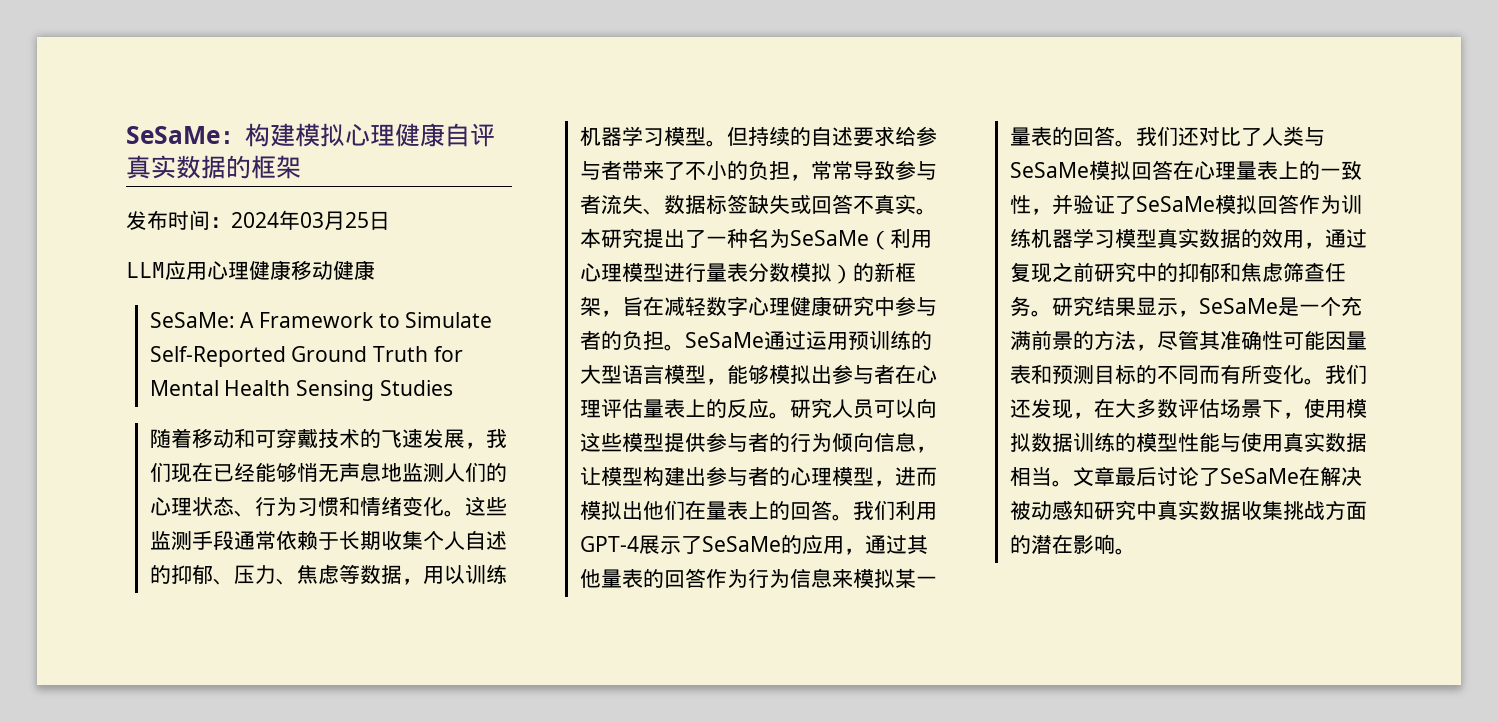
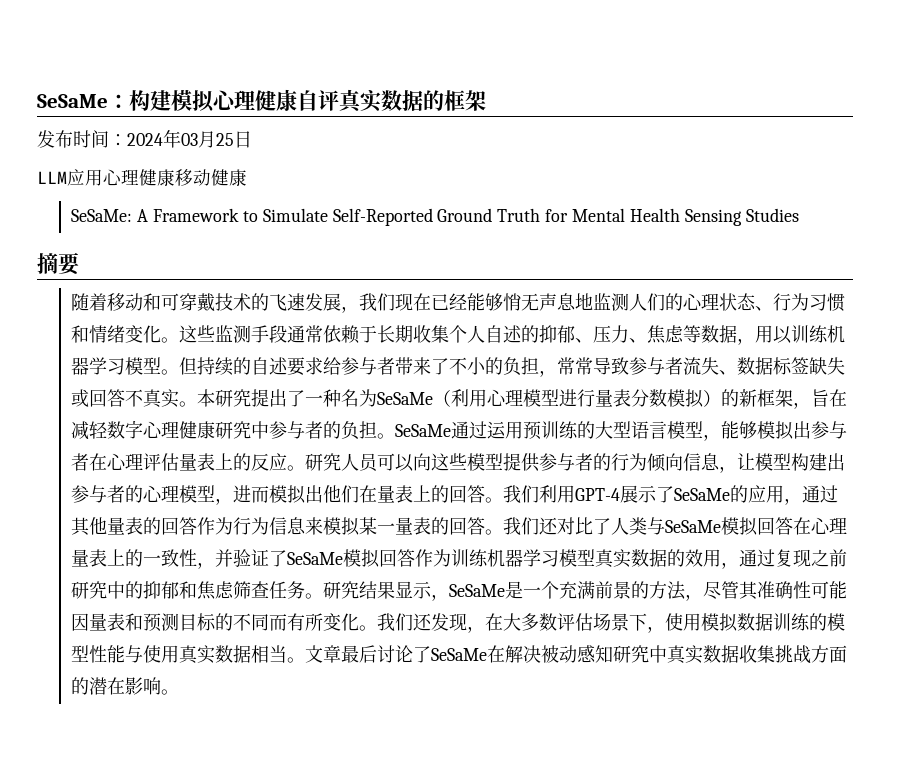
+ 摘要

